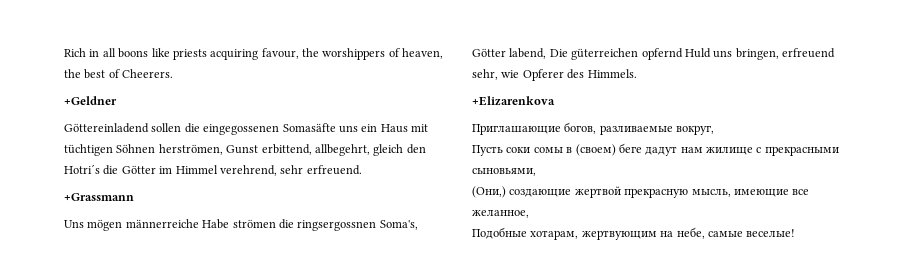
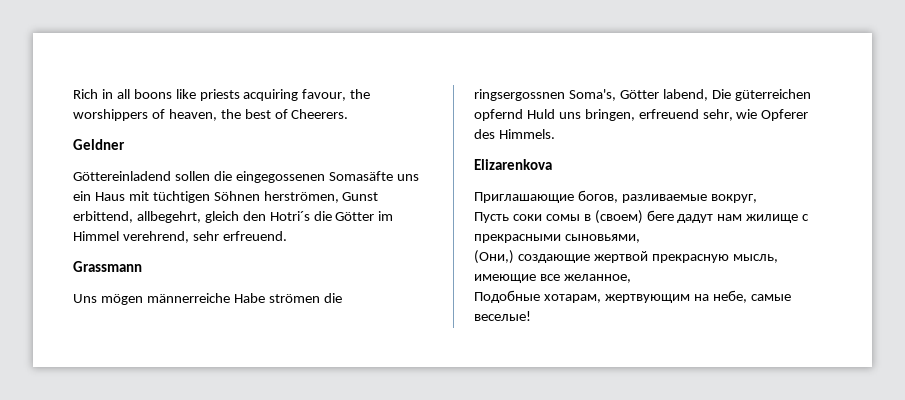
- +Geldner
+ Geldner
- +Grassmann
+ Grassmann
- +Elizarenkova
+ Elizarenkova

